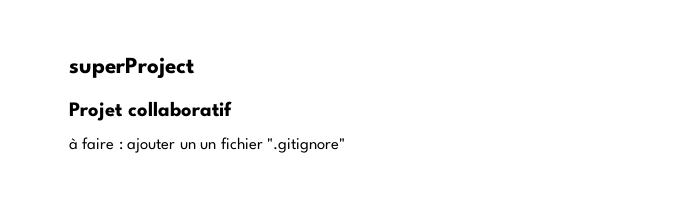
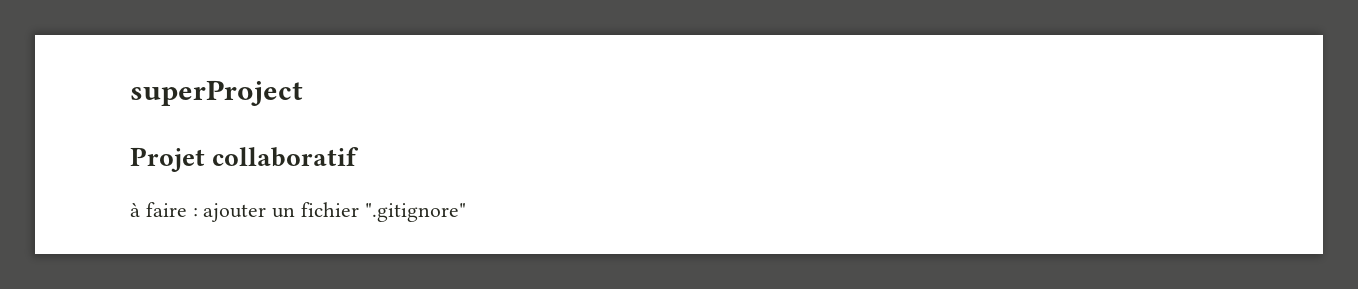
- à faire : ajouter un un fichier ".gitignore"
+ à faire : ajouter un fichier ".gitignore"

